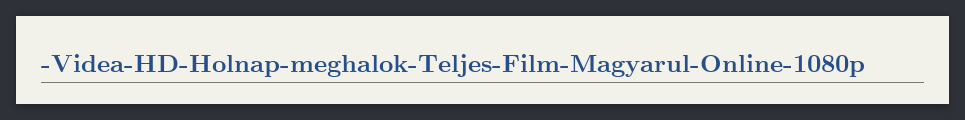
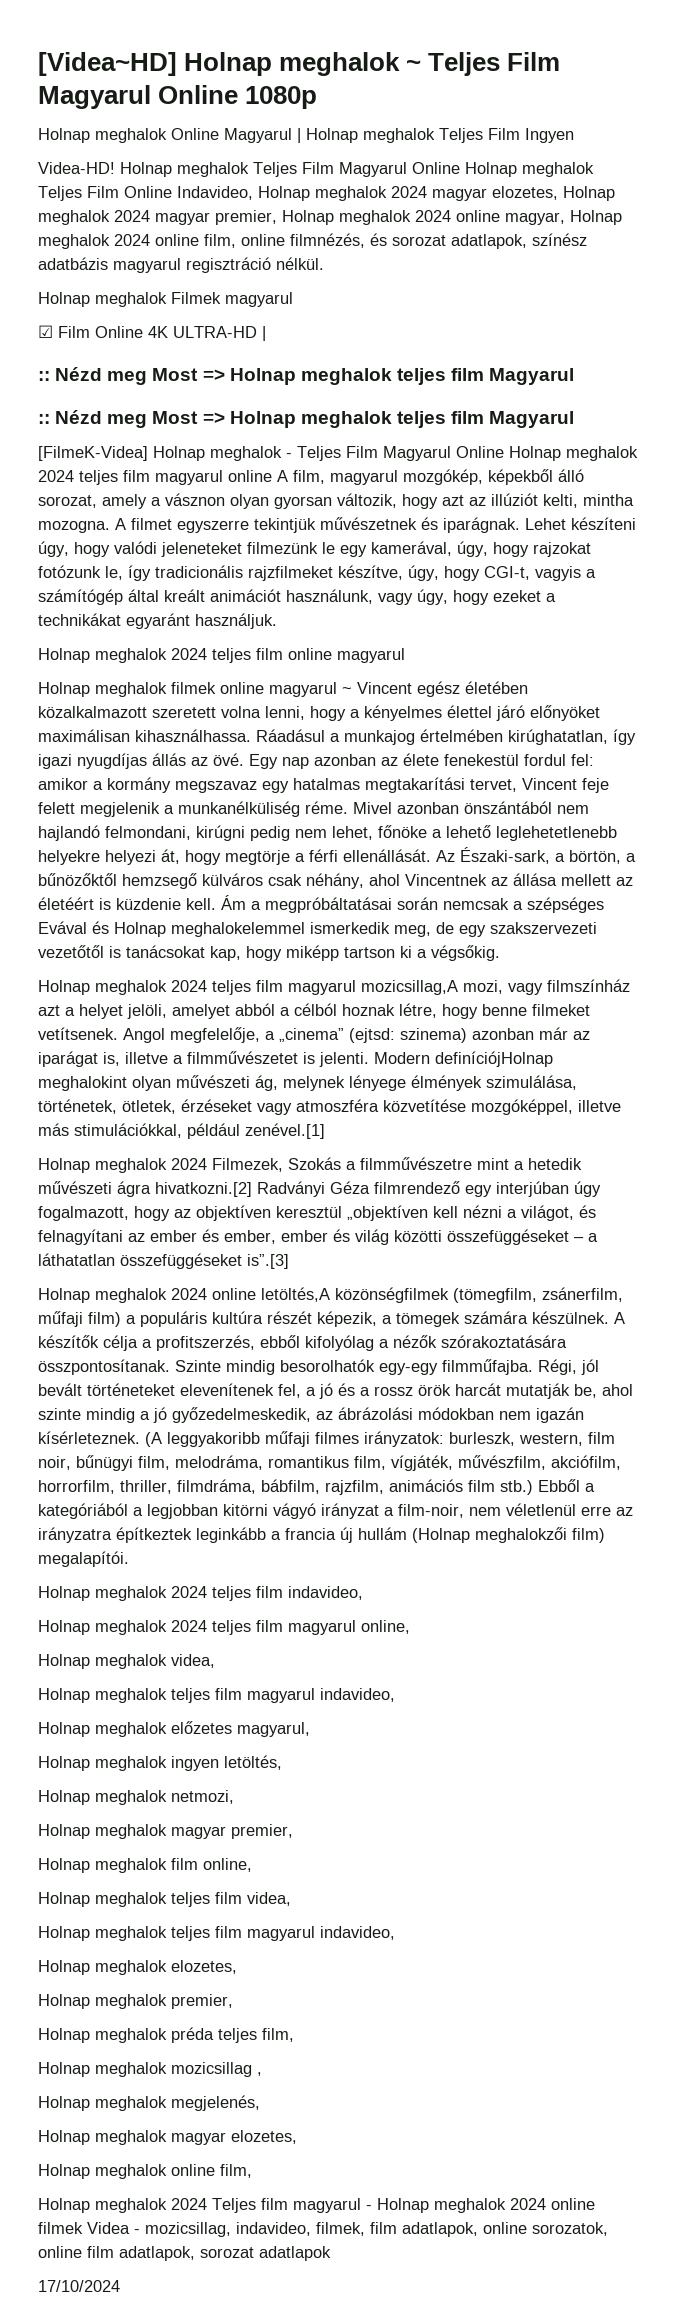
- -Videa-HD-Holnap-meghalok-Teljes-Film-Magyarul-Online-1080p
+ [Videa~HD] Holnap meghalok ~ Teljes Film Magyarul Online 1080p
+ Holnap meghalok Online Magyarul | Holnap meghalok Teljes Film Ingyen
+ Videa-HD! Holnap meghalok Teljes Film Magyarul Online Holnap meghalok Teljes Film Online Indavideo, Holnap meghalok 2024 magyar elozetes, Holnap meghalok 2024 magyar premier, Holnap meghalok 2024 online magyar, Holnap meghalok 2024 online film, online filmnézés, és sorozat adatlapok, színész adatbázis magyarul regisztráció nélkül.
+ Holnap meghalok Filmek magyarul
+ ☑ Film Online 4K ULTRA-HD |
+ :: Nézd meg Most => Holnap meghalok teljes film Magyarul
+ :: Nézd meg Most => Holnap meghalok teljes film Magyarul
+ [FilmeK-Videa] Holnap meghalok - Teljes Film Magyarul Online Holnap meghalok 2024 teljes film magyarul online A film, magyarul mozgókép, képekből álló sorozat, amely a vásznon olyan gyorsan változik, hogy azt az illúziót kelti, mintha mozogna. A filmet egyszerre tekintjük művészetnek és iparágnak. Lehet készíteni úgy, hogy valódi jeleneteket filmezünk le egy kamerával, úgy, hogy rajzokat fotózunk le, így tradicionális rajzfilmeket készítve, úgy, hogy CGI-t, vagyis a számítógép által kreált animációt használunk, vagy úgy, hogy ezeket a technikákat egyaránt használjuk.
+ Holnap meghalok 2024 teljes film online magyarul
+ Holnap meghalok filmek online magyarul ~ Vincent egész életében közalkalmazott szeretett volna lenni, hogy a kényelmes élettel járó előnyöket maximálisan kihasználhassa. Ráadásul a munkajog értelmében kirúghatatlan, így igazi nyugdíjas állás az övé. Egy nap azonban az élete fenekestül fordul fel: amikor a kormány megszavaz egy hatalmas megtakarítási tervet, Vincent feje felett megjelenik a munkanélküliség réme. Mivel azonban önszántából nem hajlandó felmondani, kirúgni pedig nem lehet, főnöke a lehető leglehetetlenebb helyekre helyezi át, hogy megtörje a férfi ellenállását. Az Északi-sark, a börtön, a bűnözőktől hemzsegő külváros csak néhány, ahol Vincentnek az állása mellett az életéért is küzdenie kell. Ám a megpróbáltatásai során nemcsak a szépséges Evával és Holnap meghalokelemmel ismerkedik meg, de egy szakszervezeti vezetőtől is tanácsokat kap, hogy miképp tartson ki a végsőkig.
+ Holnap meghalok 2024 teljes film magyarul mozicsillag,A mozi, vagy filmszínház azt a helyet jelöli, amelyet abból a célból hoznak létre, hogy benne filmeket vetítsenek. Angol megfelelője, a „cinema” (ejtsd: szinema) azonban már az iparágat is, illetve a filmművészetet is jelenti. Modern definíciójHolnap meghalokint olyan művészeti ág, melynek lényege élmények szimulálása, történetek, ötletek, érzéseket vagy atmoszféra közvetítése mozgóképpel, illetve más stimulációkkal, például zenével.[1]
+ Holnap meghalok 2024 Filmezek, Szokás a filmművészetre mint a hetedik művészeti ágra hivatkozni.[2] Radványi Géza filmrendező egy interjúban úgy fogalmazott, hogy az objektíven keresztül „objektíven kell nézni a világot, és felnagyítani az ember és ember, ember és világ közötti összefüggéseket – a láthatatlan összefüggéseket is”.[3]
+ Holnap meghalok 2024 online letöltés,A közönségfilmek (tömegfilm, zsánerfilm, műfaji film) a populáris kultúra részét képezik, a tömegek számára készülnek. A készítők célja a profitszerzés, ebből kifolyólag a nézők szórakoztatására összpontosítanak. Szinte mindig besorolhatók egy-egy filmműfajba. Régi, jól bevált történeteket elevenítenek fel, a jó és a rossz örök harcát mutatják be, ahol szinte mindig a jó győzedelmeskedik, az ábrázolási módokban nem igazán kísérleteznek. (A leggyakoribb műfaji filmes irányzatok: burleszk, western, film noir, bűnügyi film, melodráma, romantikus film, vígjáték, művészfilm, akciófilm, horrorfilm, thriller, filmdráma, bábfilm, rajzfilm, animációs film stb.) Ebből a kategóriából a legjobban kitörni vágyó irányzat a film-noir, nem véletlenül erre az irányzatra építkeztek leginkább a francia új hullám (Holnap meghalokzői film) megalapítói.
+ Holnap meghalok 2024 teljes film indavideo,
+ Holnap meghalok 2024 teljes film magyarul online,
+ Holnap meghalok videa,
+ Holnap meghalok teljes film magyarul indavideo,
+ Holnap meghalok előzetes magyarul,
+ Holnap meghalok ingyen letöltés,
+ Holnap meghalok netmozi,
+ Holnap meghalok magyar premier,
+ Holnap meghalok film online,
+ Holnap meghalok teljes film videa,
+ Holnap meghalok teljes film magyarul indavideo,
+ Holnap meghalok elozetes,
+ Holnap meghalok premier,
+ Holnap meghalok préda teljes film,
+ Holnap meghalok mozicsillag ,
+ Holnap meghalok megjelenés,
+ Holnap meghalok magyar elozetes,
+ Holnap meghalok online film,
+ Holnap meghalok 2024 Teljes film magyarul - Holnap meghalok 2024 online filmek Videa - mozicsillag, indavideo, filmek, film adatlapok, online sorozatok, online film adatlapok, sorozat adatlapok
+ 17/10/2024

